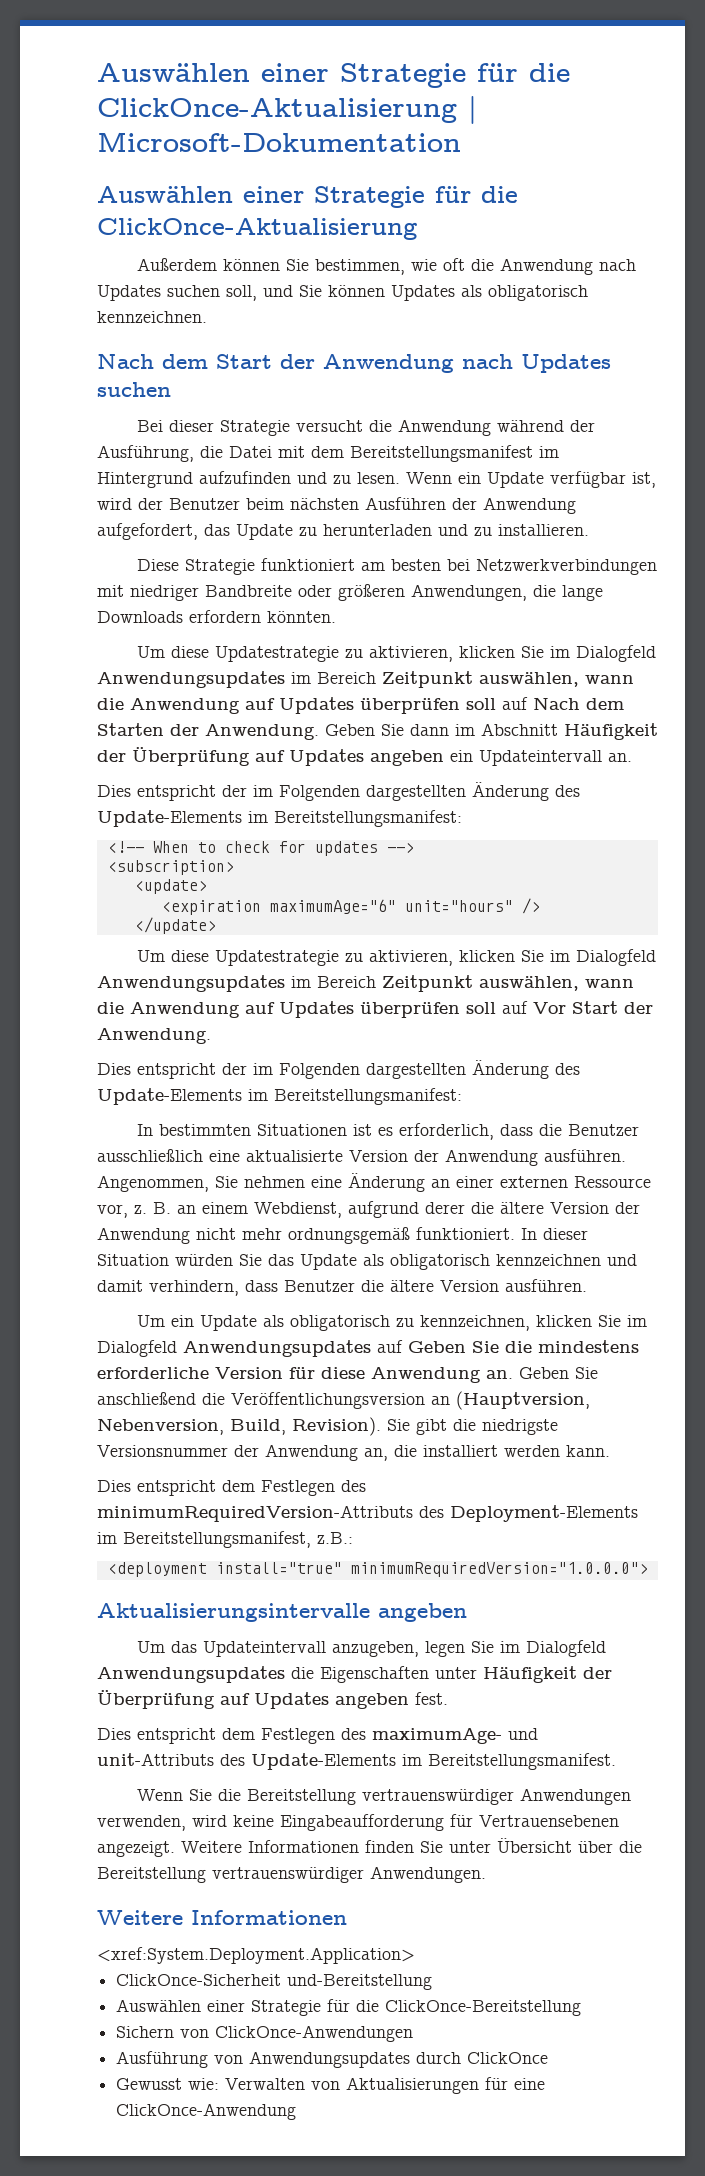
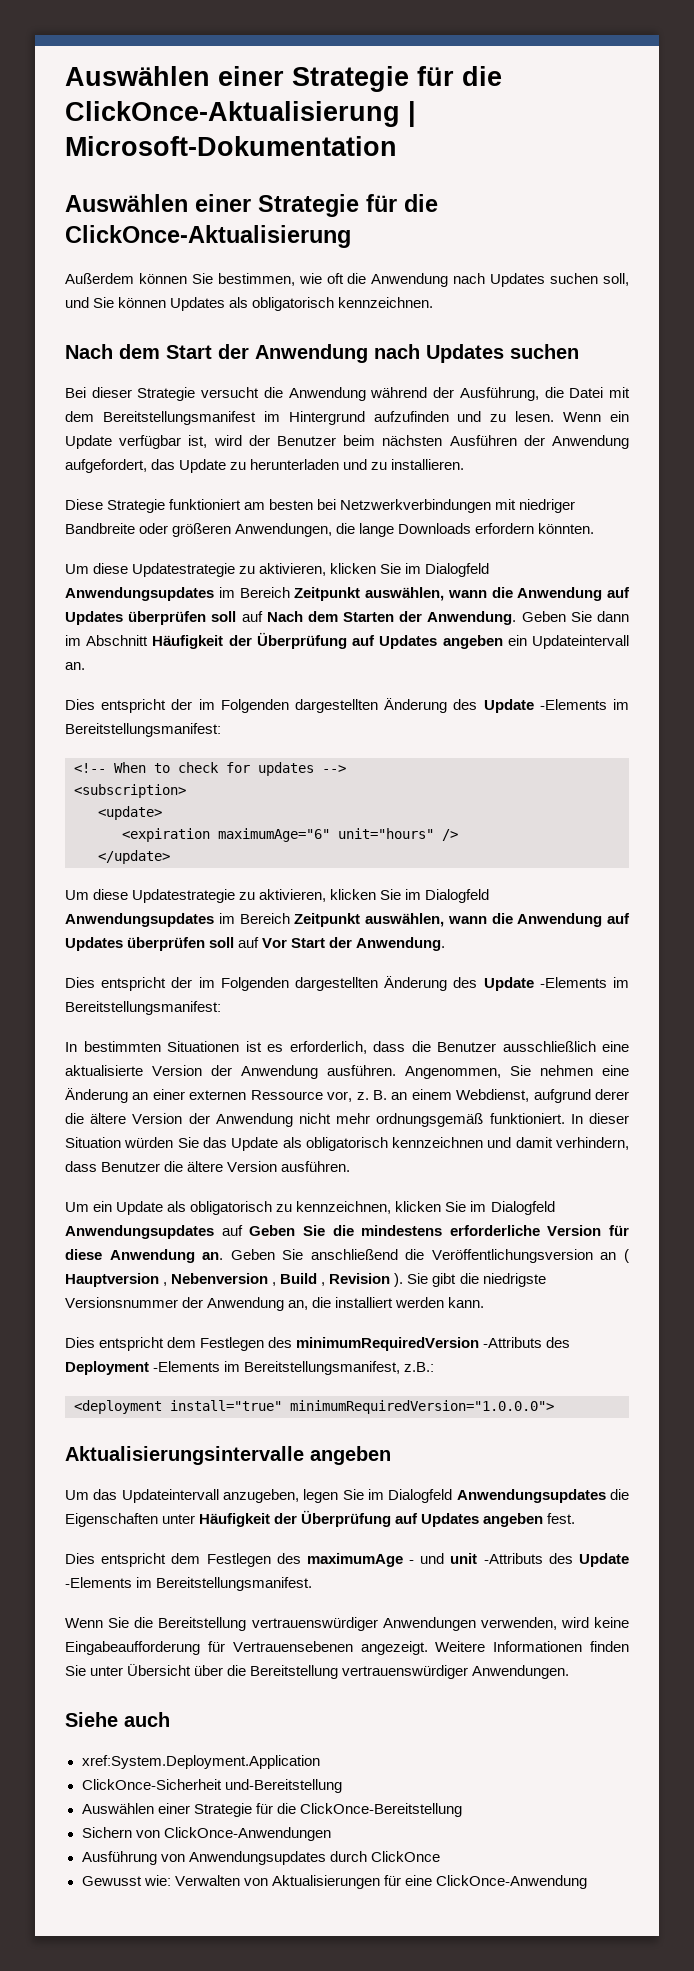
  Geben Sie dann im Abschnitt Häufigkeit der Überprüfung auf Updates angeben ein Updateintervall an.
- Dies entspricht der im Folgenden dargestellten Änderung des Update-Elements im Bereitstellungsmanifest:
+ Dies entspricht der im Folgenden dargestellten Änderung des Update -Elements im Bereitstellungsmanifest:
  Um diese Updatestrategie zu aktivieren, klicken Sie im Dialogfeld Anwendungsupdates im Bereich Zeitpunkt auswählen, wann die Anwendung auf Updates überprüfen soll auf Vor Start der Anwendung.
- Dies entspricht der im Folgenden dargestellten Änderung des Update-Elements im Bereitstellungsmanifest:
+ Dies entspricht der im Folgenden dargestellten Änderung des Update -Elements im Bereitstellungsmanifest:
- Geben Sie anschließend die Veröffentlichungsversion an (Hauptversion, Nebenversion, Build, Revision).
+ Geben Sie anschließend die Veröffentlichungsversion an ( Hauptversion , Nebenversion , Build , Revision ).
- Dies entspricht dem Festlegen des minimumRequiredVersion-Attributs des Deployment-Elements im Bereitstellungsmanifest, z.B.:
+ Dies entspricht dem Festlegen des minimumRequiredVersion -Attributs des Deployment -Elements im Bereitstellungsmanifest, z.B.:
- Dies entspricht dem Festlegen des maximumAge- und unit-Attributs des Update-Elements im Bereitstellungsmanifest.
+ Dies entspricht dem Festlegen des maximumAge - und unit -Attributs des Update -Elements im Bereitstellungsmanifest.
  Weitere Informationen finden Sie unter Übersicht über die Bereitstellung vertrauenswürdiger Anwendungen.
- Weitere Informationen
- <xref:System.Deployment.Application>
+ Siehe auch
+ xref:System.Deployment.Application

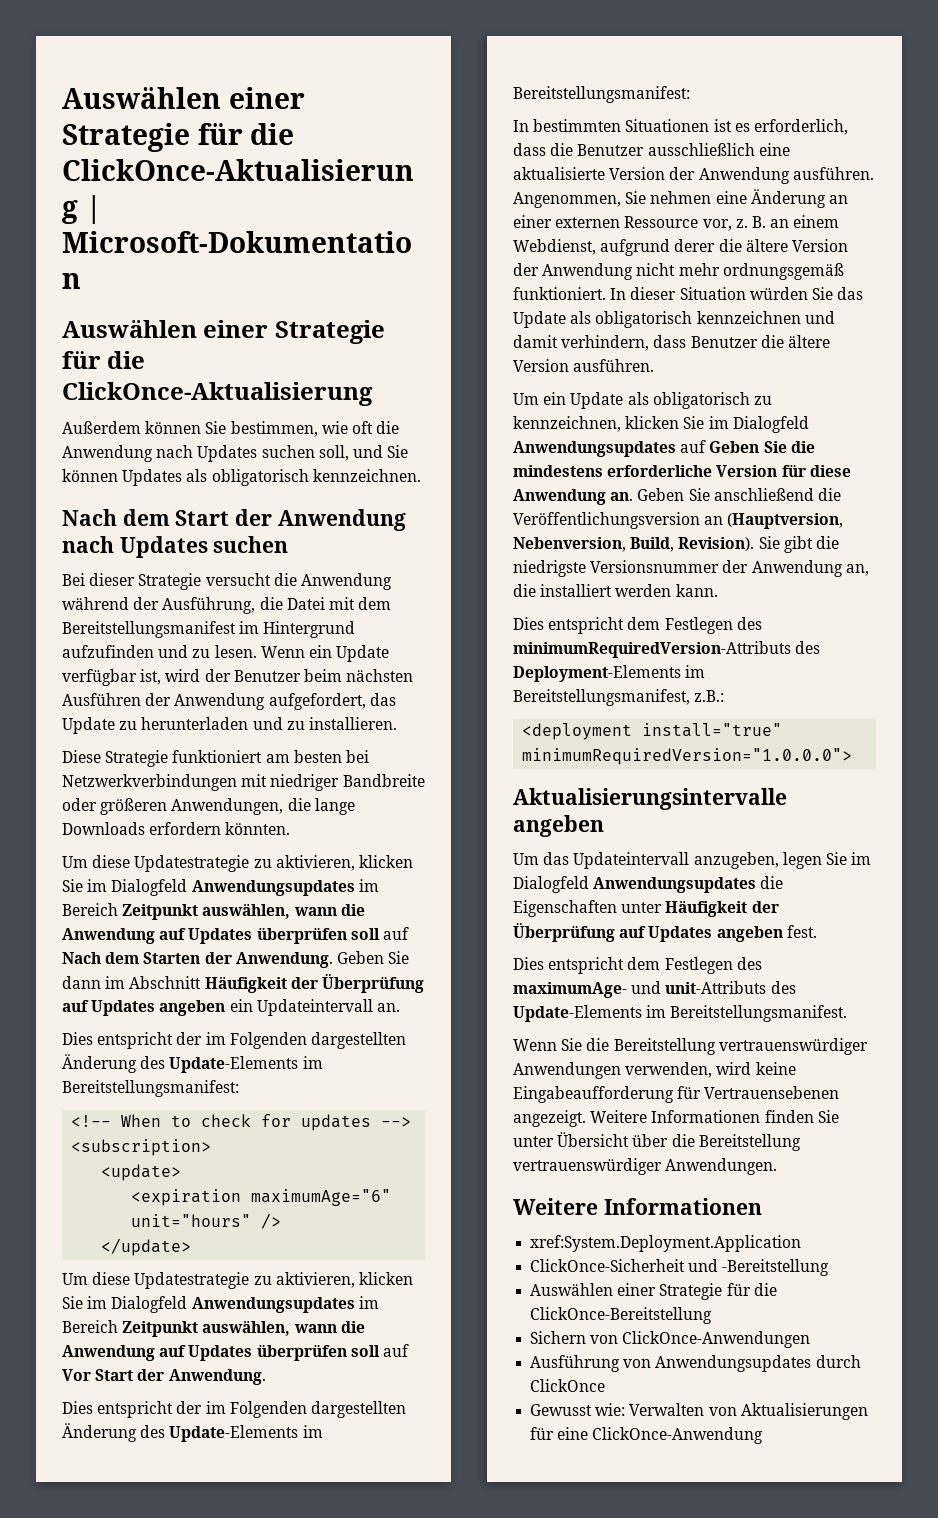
  Geben Sie dann im Abschnitt Häufigkeit der Überprüfung auf Updates angeben ein Updateintervall an.
- Dies entspricht der im Folgenden dargestellten Änderung des Update -Elements im Bereitstellungsmanifest:
+ Dies entspricht der im Folgenden dargestellten Änderung des Update-Elements im Bereitstellungsmanifest:
  Um diese Updatestrategie zu aktivieren, klicken Sie im Dialogfeld Anwendungsupdates im Bereich Zeitpunkt auswählen, wann die Anwendung auf Updates überprüfen soll auf Vor Start der Anwendung.
- Dies entspricht der im Folgenden dargestellten Änderung des Update -Elements im Bereitstellungsmanifest:
+ Dies entspricht der im Folgenden dargestellten Änderung des Update-Elements im Bereitstellungsmanifest:
- Geben Sie anschließend die Veröffentlichungsversion an ( Hauptversion , Nebenversion , Build , Revision ).
+ Geben Sie anschließend die Veröffentlichungsversion an (Hauptversion, Nebenversion, Build, Revision).
- Dies entspricht dem Festlegen des minimumRequiredVersion -Attributs des Deployment -Elements im Bereitstellungsmanifest, z.B.:
+ Dies entspricht dem Festlegen des minimumRequiredVersion-Attributs des Deployment-Elements im Bereitstellungsmanifest, z.B.:
- Dies entspricht dem Festlegen des maximumAge - und unit -Attributs des Update -Elements im Bereitstellungsmanifest.
+ Dies entspricht dem Festlegen des maximumAge- und unit-Attributs des Update-Elements im Bereitstellungsmanifest.
  Weitere Informationen finden Sie unter Übersicht über die Bereitstellung vertrauenswürdiger Anwendungen.
- Siehe auch
+ Weitere Informationen
- ClickOnce-Sicherheit und-Bereitstellung
+ ClickOnce-Sicherheit und -Bereitstellung

